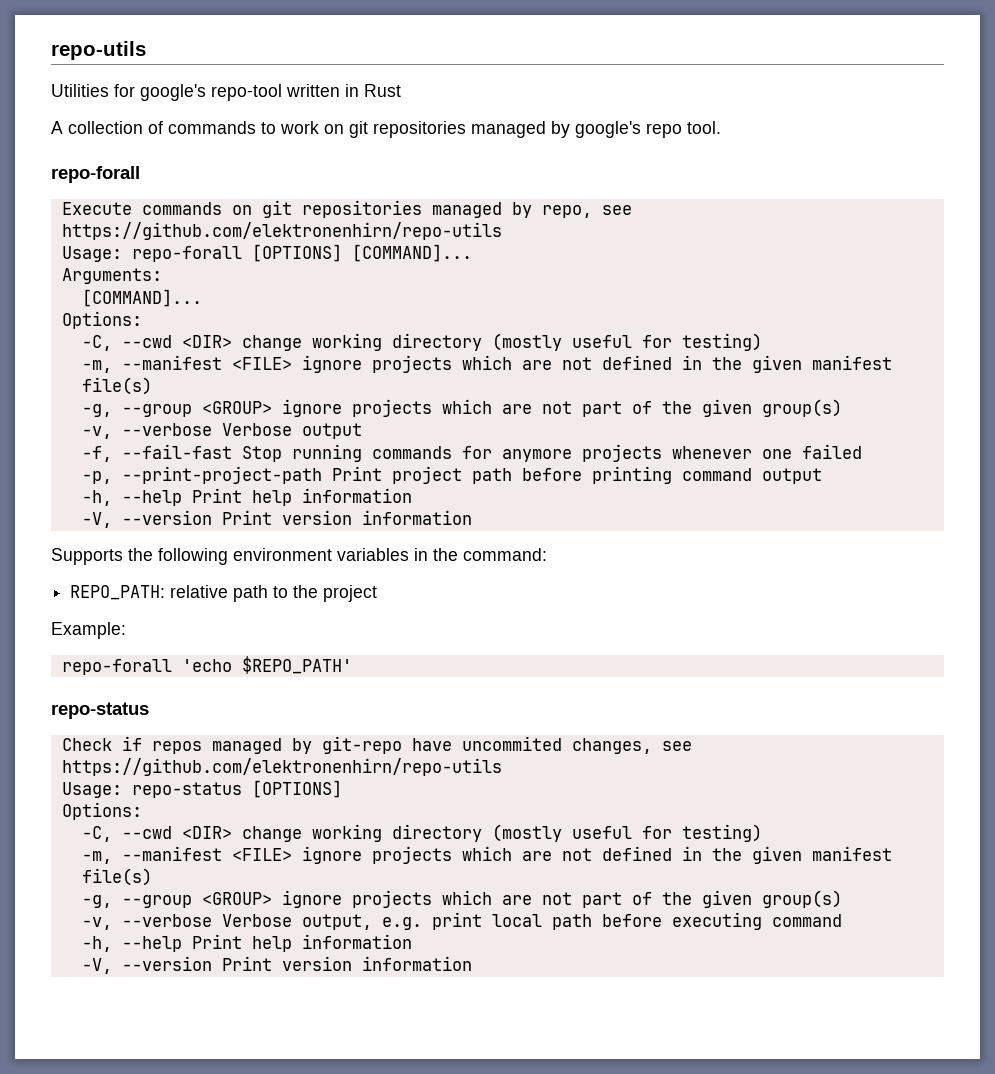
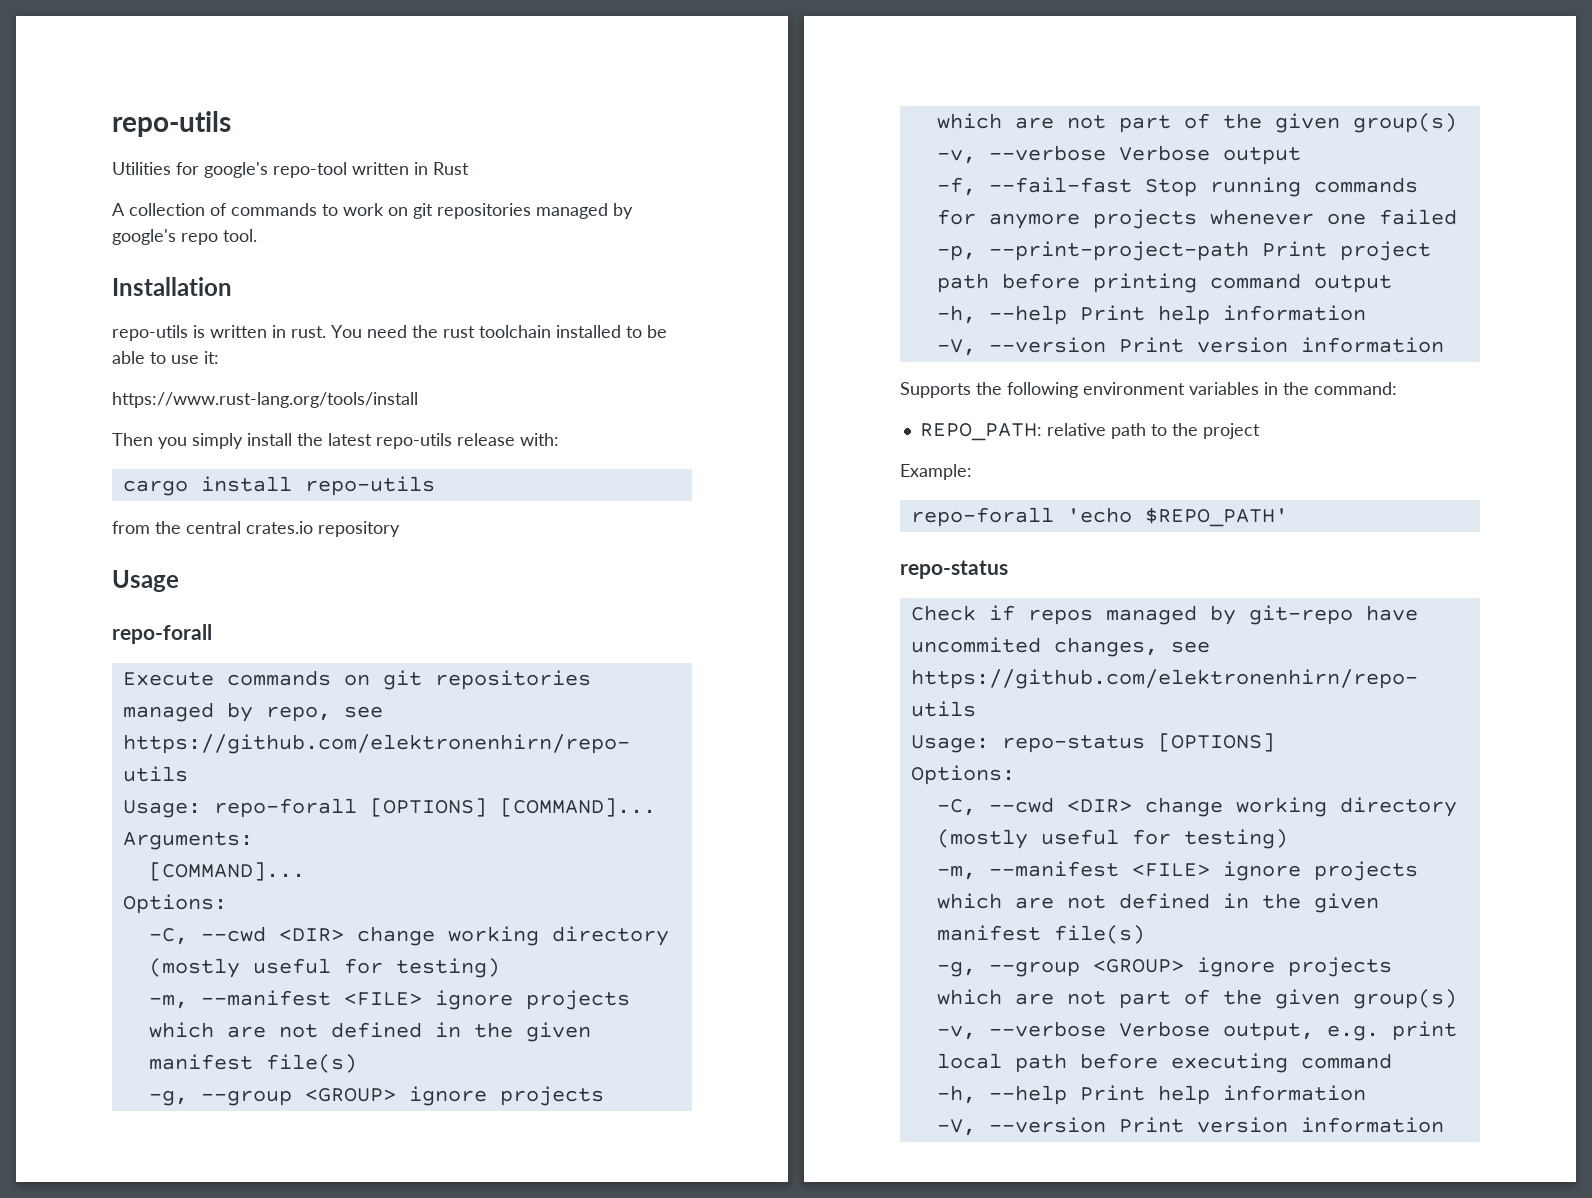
+ Installation
+ repo-utils is written in rust. You need the rust toolchain installed to be able to use it:
+ https://www.rust-lang.org/tools/install
+ Then you simply install the latest repo-utils release with:
+ cargo install repo-utils
+ from the central crates.io repository
+ Usage

